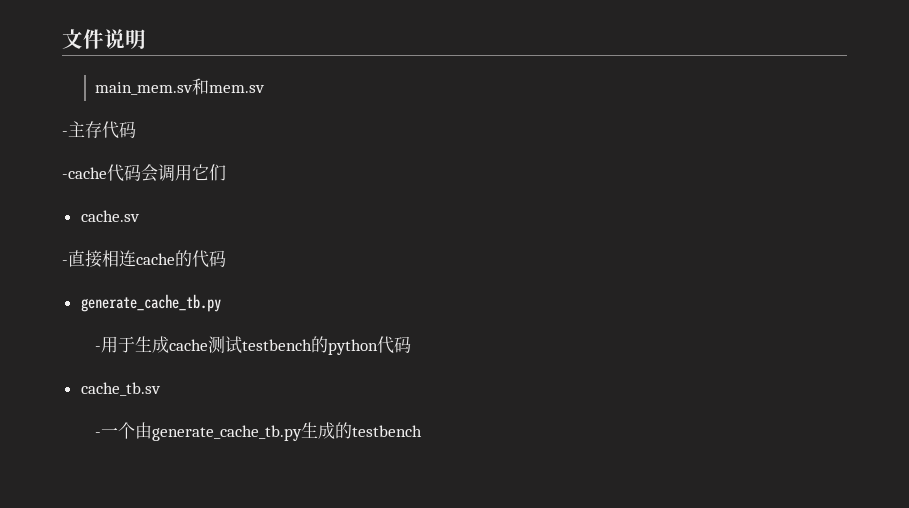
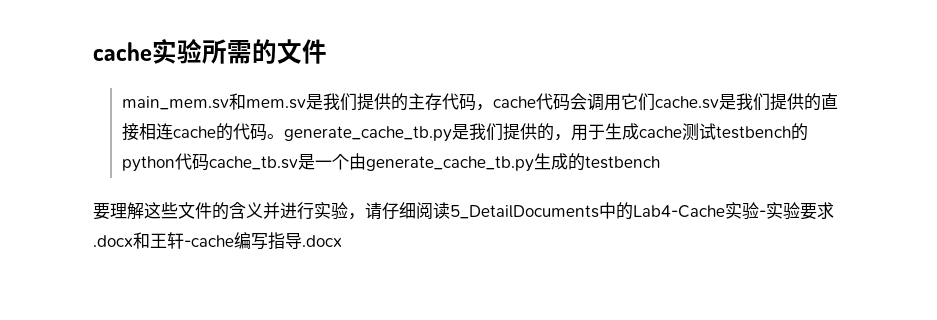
- 文件说明
+ cache实验所需的文件
- main_mem.sv和mem.sv
- -主存代码
- -cache代码会调用它们
- cache.sv
- -直接相连cache的代码
- generate_cache_tb.py
- -用于生成cache测试testbench的python代码
- cache_tb.sv
- -一个由generate_cache_tb.py生成的testbench
+ main_mem.sv和mem.sv是我们提供的主存代码，cache代码会调用它们cache.sv是我们提供的直接相连cache的代码。generate_cache_tb.py是我们提供的，用于生成cache测试testbench的python代码cache_tb.sv是一个由generate_cache_tb.py生成的testbench
+ 要理解这些文件的含义并进行实验，请仔细阅读5_DetailDocuments中的Lab4-Cache实验-实验要求.docx和王轩-cache编写指导.docx

